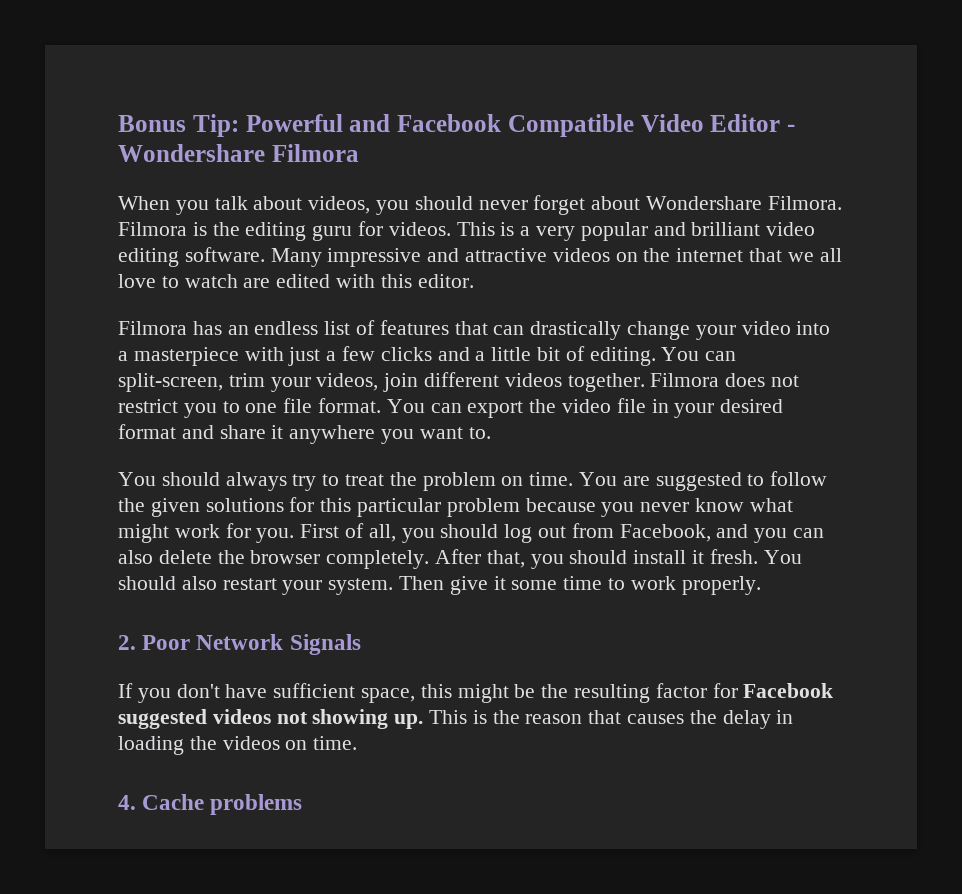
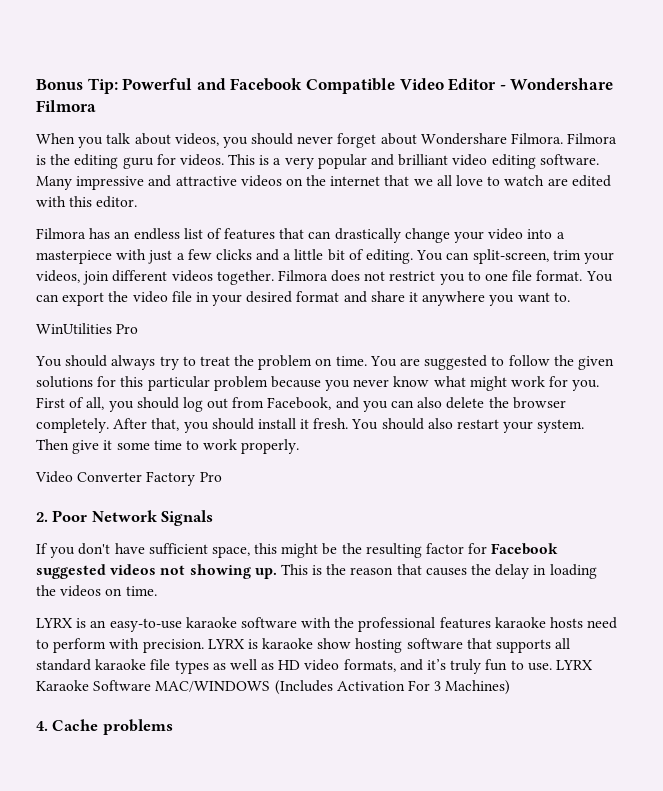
+ WinUtilities Pro
+ Video Converter Factory Pro
+ LYRX is an easy-to-use karaoke software with the professional features karaoke hosts need to perform with precision. LYRX is karaoke show hosting software that supports all standard karaoke file types as well as HD video formats, and it’s truly fun to use. LYRX Karaoke Software MAC/WINDOWS (Includes Activation For 3 Machines)

